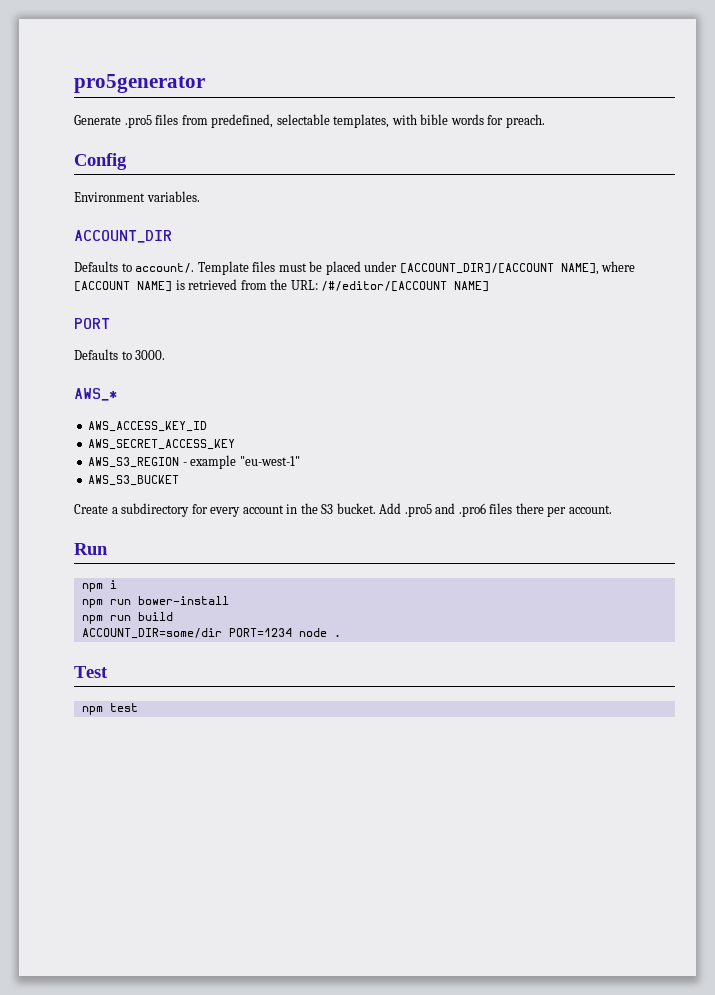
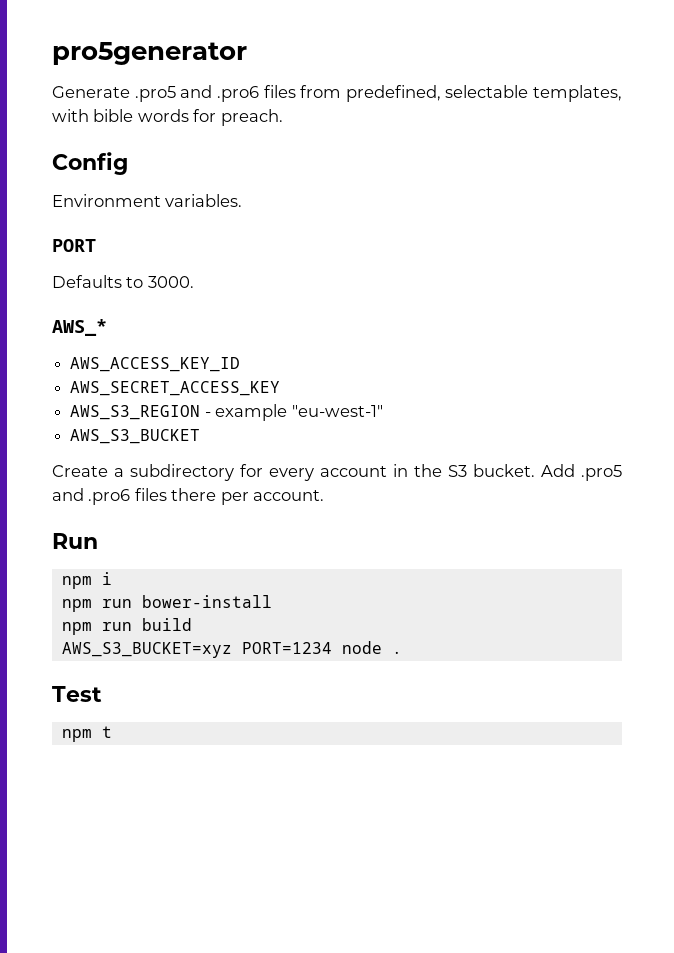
- Generate .pro5 files from predefined, selectable templates, with bible words for preach.
+ Generate .pro5 and .pro6 files from predefined, selectable templates, with bible words for preach.
- ACCOUNT_DIR
- Defaults to account/. Template files must be placed under [ACCOUNT_DIR]/[ACCOUNT NAME], where [ACCOUNT NAME] is retrieved from the URL: /#/editor/[ACCOUNT NAME]
- ACCOUNT_DIR=some/dir PORT=1234 node .
+ AWS_S3_BUCKET=xyz PORT=1234 node .
- npm test
+ npm t

